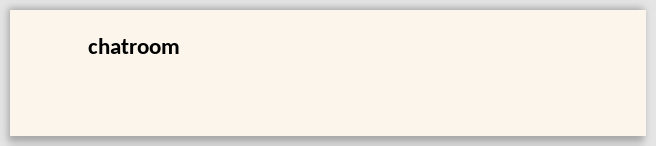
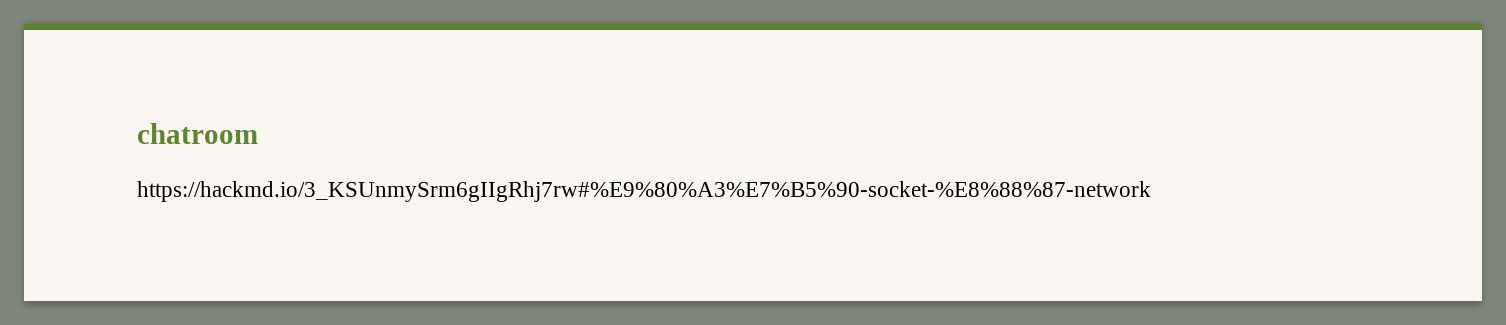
+ https://hackmd.io/3_KSUnmySrm6gIIgRhj7rw#%E9%80%A3%E7%B5%90-socket-%E8%88%87-network

